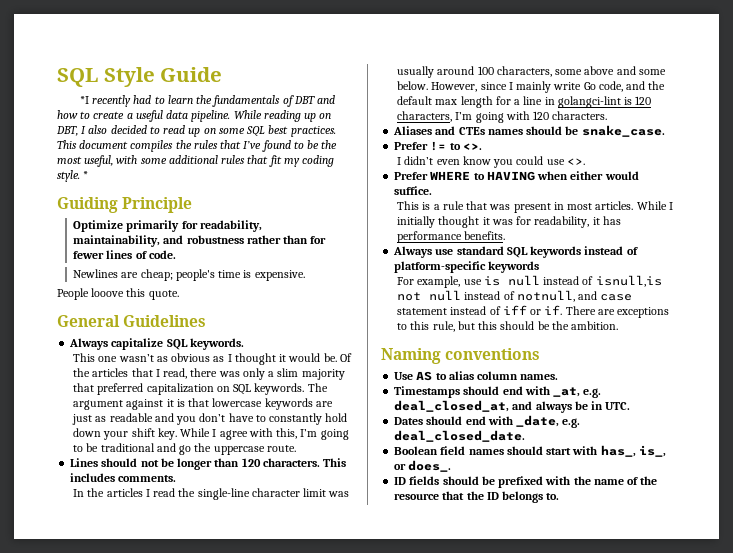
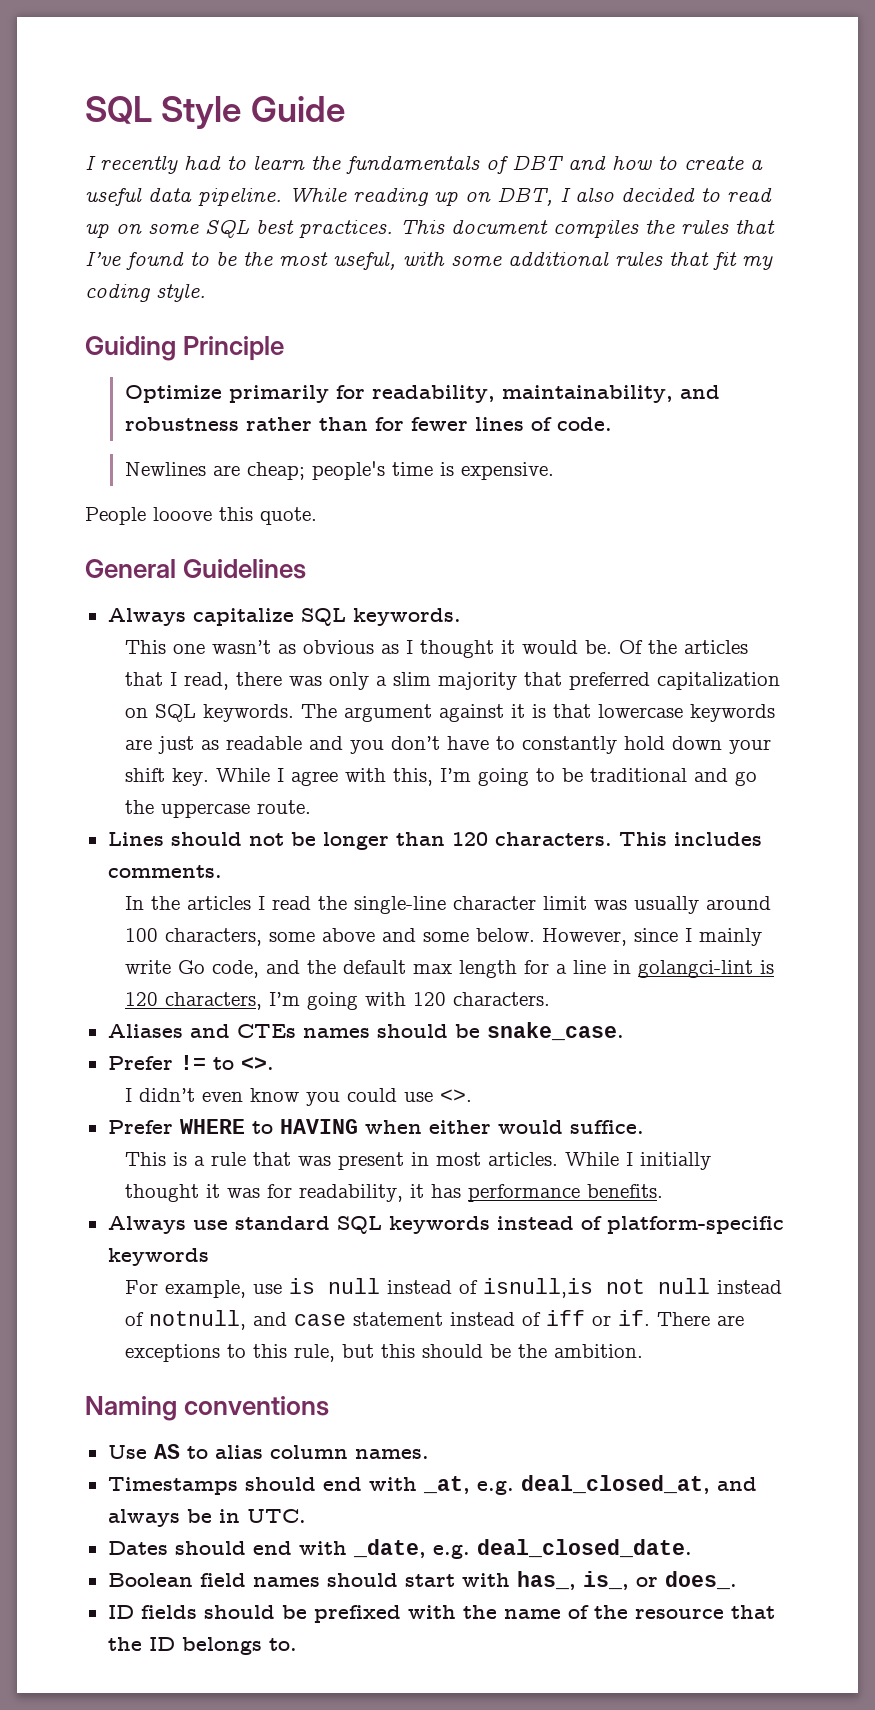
- *I recently had to learn the fundamentals of DBT and how to create a useful data pipeline.
+ I recently had to learn the fundamentals of DBT and how to create a useful data pipeline.
- *

